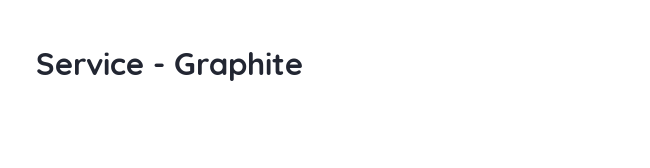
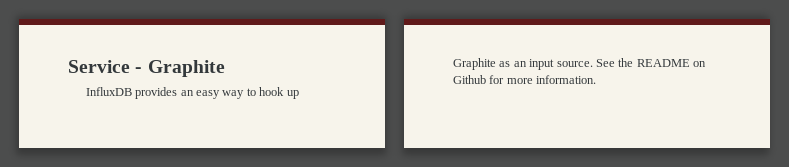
+ InfluxDB provides an easy way to hook up Graphite as an input source. See the README on Github for more information.

